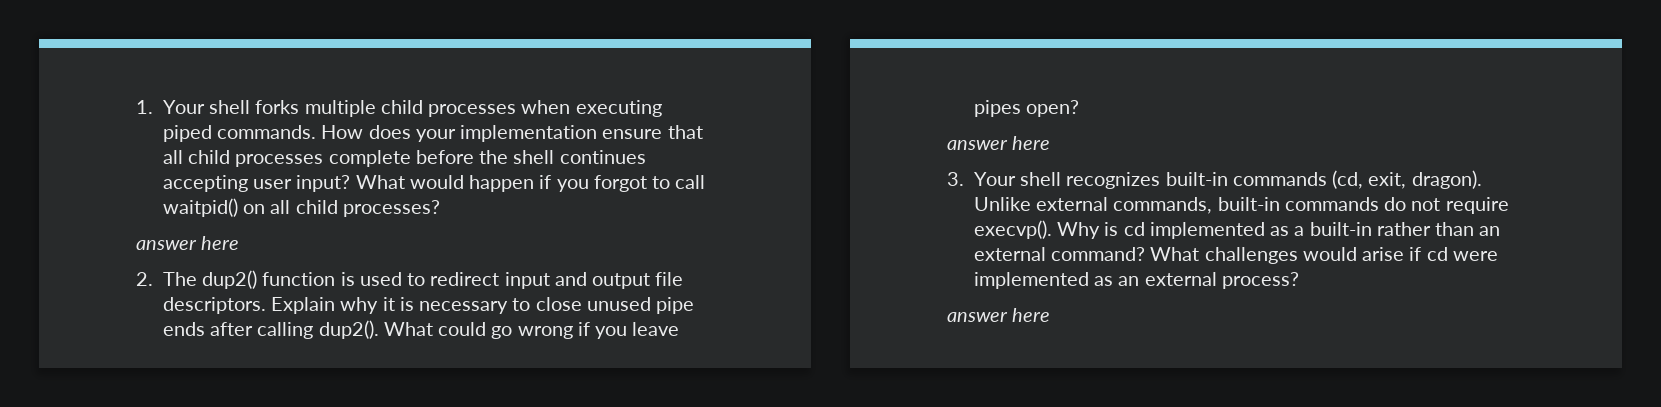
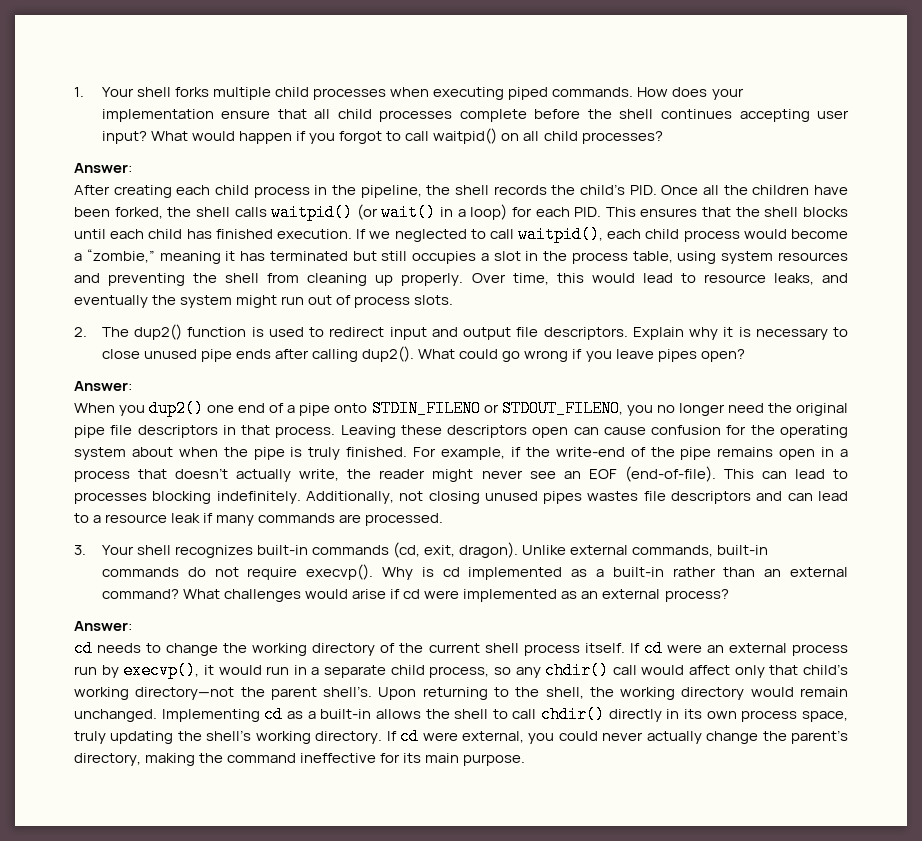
  What would happen if you forgot to call waitpid() on all child processes?
- answer here
+ Answer:
+ After creating each child process in the pipeline, the shell records the child’s PID. Once all the children have been forked, the shell calls waitpid() (or wait() in a loop) for each PID. This ensures that the shell blocks until each child has finished execution. If we neglected to call waitpid(), each child process would become a “zombie,” meaning it has terminated but still occupies a slot in the process table, using system resources and preventing the shell from cleaning up properly. Over time, this would lead to resource leaks, and eventually the system might run out of process slots.
  What could go wrong if you leave pipes open?
- answer here
+ Answer:
+ When you dup2() one end of a pipe onto STDIN_FILENO or STDOUT_FILENO, you no longer need the original pipe file descriptors in that process. Leaving these descriptors open can cause confusion for the operating system about when the pipe is truly finished. For example, if the write-end of the pipe remains open in a process that doesn’t actually write, the reader might never see an EOF (end-of-file). This can lead to processes blocking indefinitely. Additionally, not closing unused pipes wastes file descriptors and can lead to a resource leak if many commands are processed.
  What challenges would arise if cd were implemented as an external process?
- answer here
+ Answer:
+ cd needs to change the working directory of the current shell process itself. If cd were an external process run by execvp(), it would run in a separate child process, so any chdir() call would affect only that child’s working directory—not the parent shell’s. Upon returning to the shell, the working directory would remain unchanged. Implementing cd as a built-in allows the shell to call chdir() directly in its own process space, truly updating the shell’s working directory. If cd were external, you could never actually change the parent’s directory, making the command ineffective for its main purpose.

